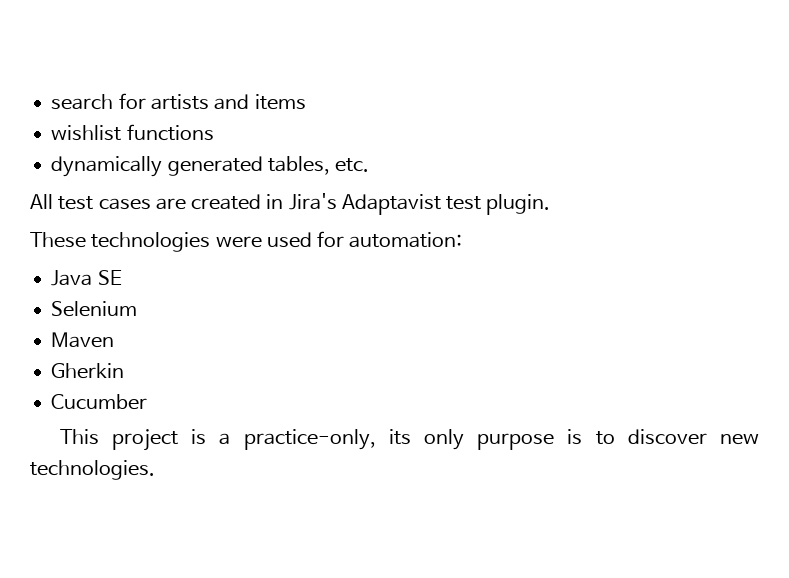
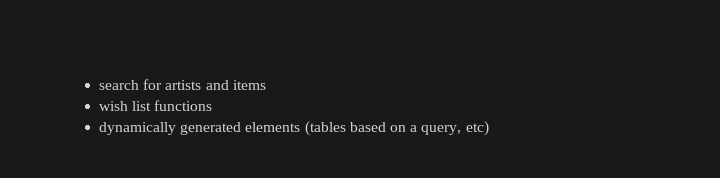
- wishlist functions
+ wish list functions
- dynamically generated tables, etc.
- All test cases are created in Jira's Adaptavist test plugin.
- These technologies were used for automation:
- Java SE
- Selenium
- Maven
- Gherkin
- Cucumber
- This project is a practice-only, its only purpose is to discover new technologies.
+ dynamically generated elements (tables based on a query, etc)

